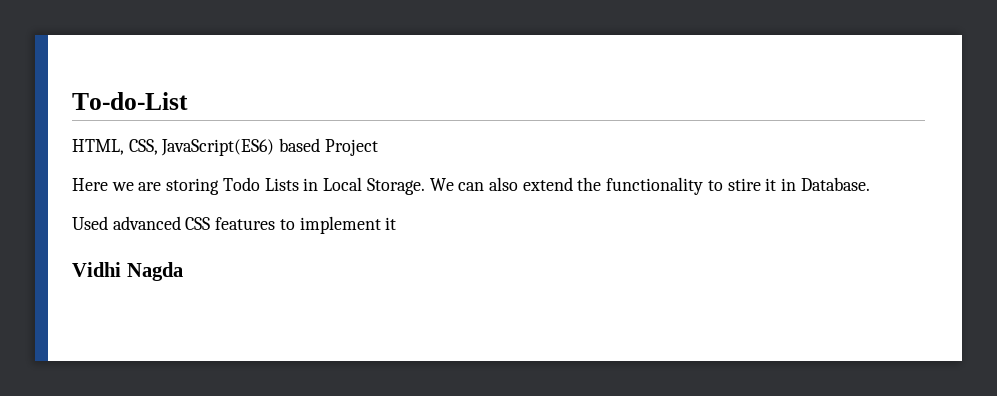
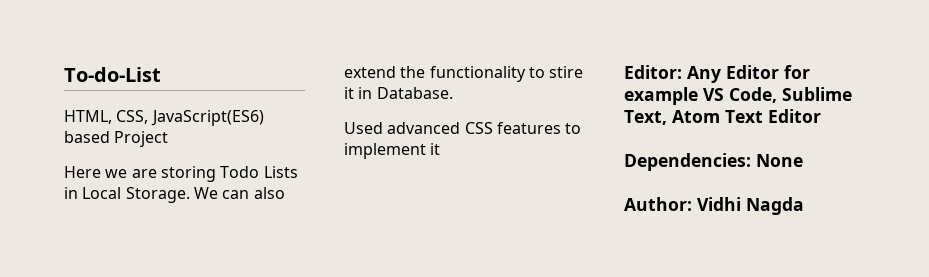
- Vidhi Nagda
+ Editor: Any Editor for example VS Code, Sublime Text, Atom Text Editor
+ Dependencies: None
+ Author: Vidhi Nagda

